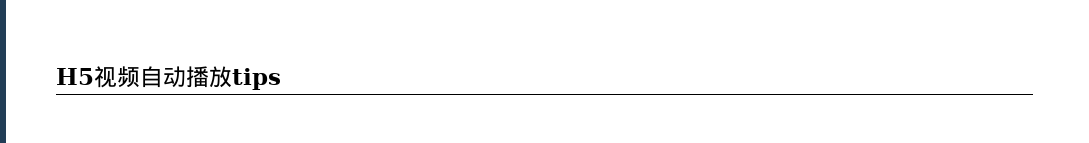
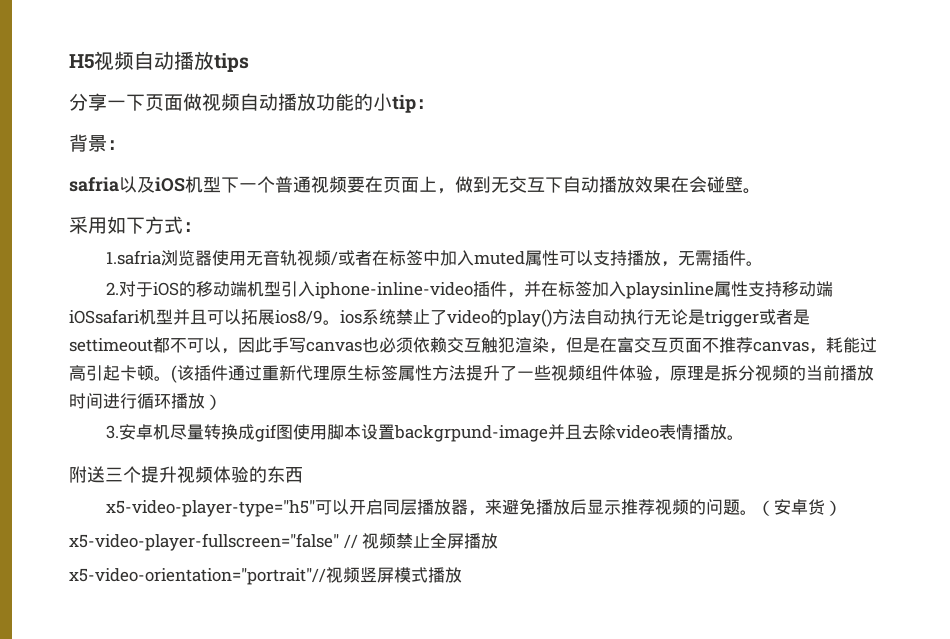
+ 分享一下页面做视频自动播放功能的小tip：
+ 背景：
+ safria以及iOS机型下一个普通视频要在页面上，做到无交互下自动播放效果在会碰壁。
+ 采用如下方式：
+ 1.safria浏览器使用无音轨视频/或者在标签中加入muted属性可以支持播放，无需插件。
+ 2.对于iOS的移动端机型引入iphone-inline-video插件，并在标签加入playsinline属性支持移动端iOSsafari机型并且可以拓展ios8/9。ios系统禁止了video的play()方法自动执行无论是trigger或者是settimeout都不可以，因此手写canvas也必须依赖交互触犯渲染，但是在富交互页面不推荐canvas，耗能过高引起卡顿。(该插件通过重新代理原生标签属性方法提升了一些视频组件体验，原理是拆分视频的当前播放时间进行循环播放）
+ 3.安卓机尽量转换成gif图使用脚本设置backgrpund-image并且去除video表情播放。
+ 附送三个提升视频体验的东西
+ x5-video-player-type="h5"可以开启同层播放器，来避免播放后显示推荐视频的问题。（安卓货）
+ x5-video-player-fullscreen="false" // 视频禁止全屏播放
+ x5-video-orientation="portrait"//视频竖屏模式播放

